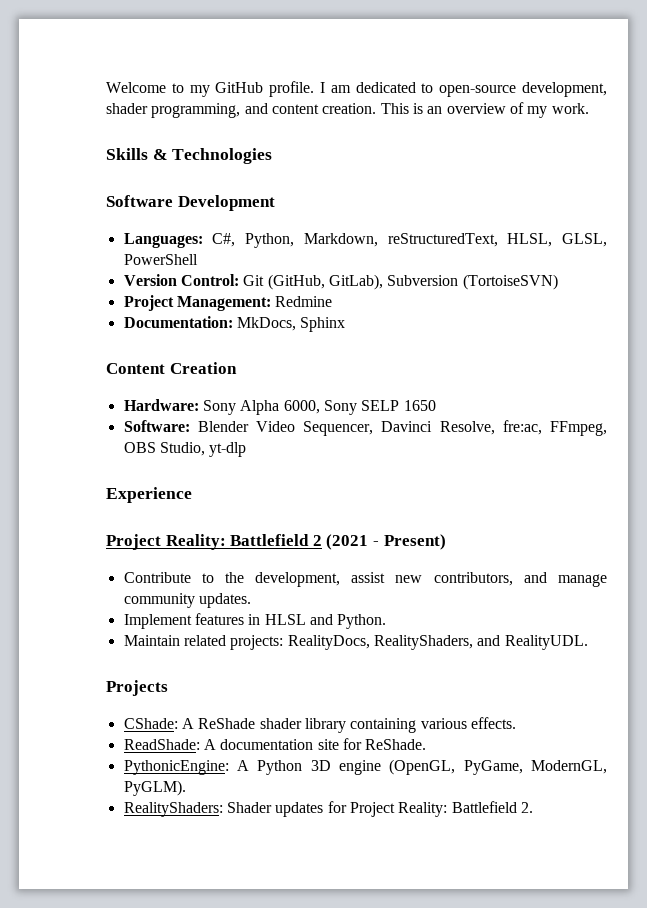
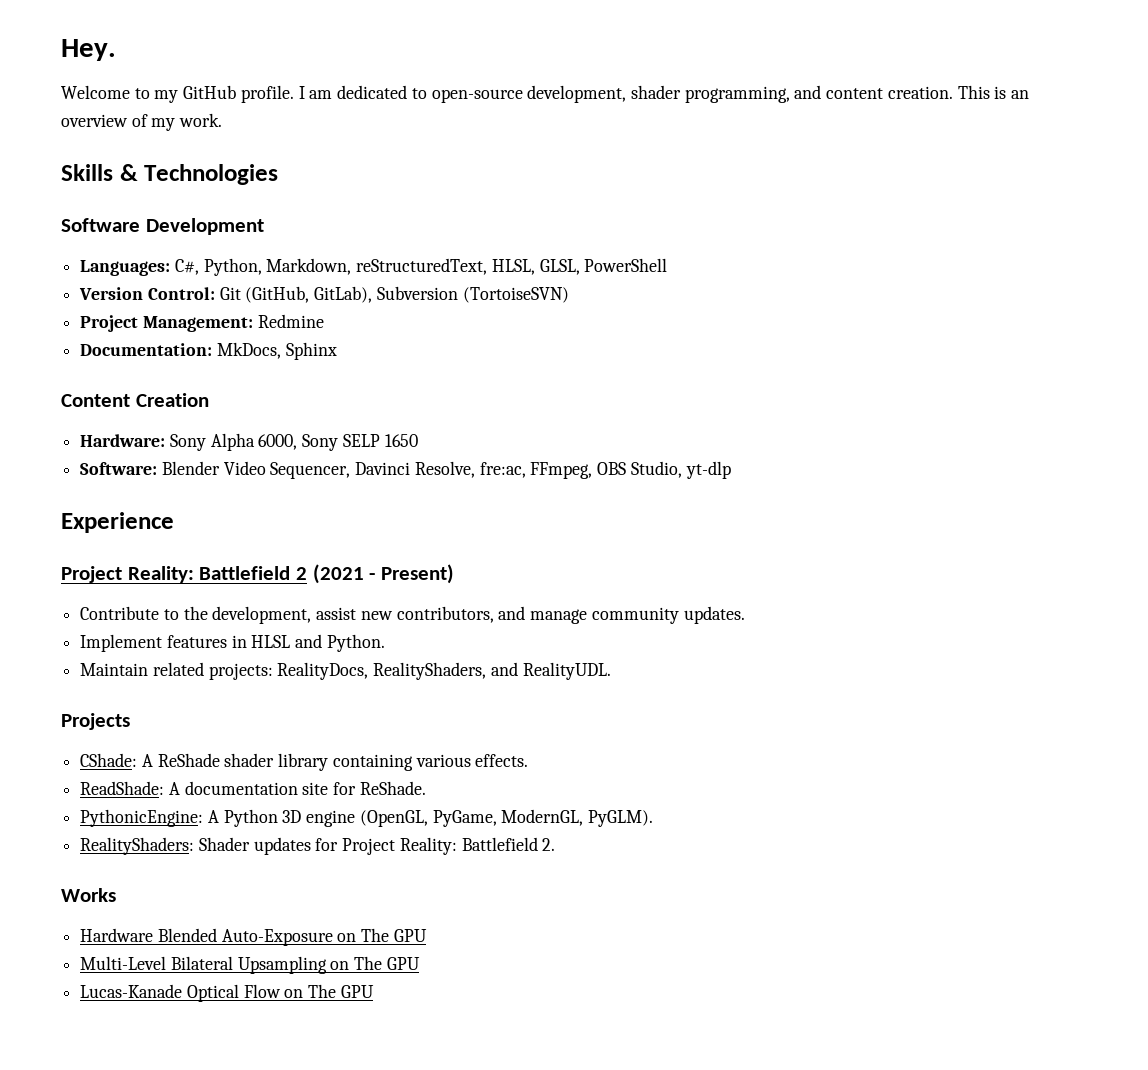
+ Hey.
+ Works
+ Hardware Blended Auto-Exposure on The GPU
+ Multi-Level Bilateral Upsampling on The GPU
+ Lucas-Kanade Optical Flow on The GPU

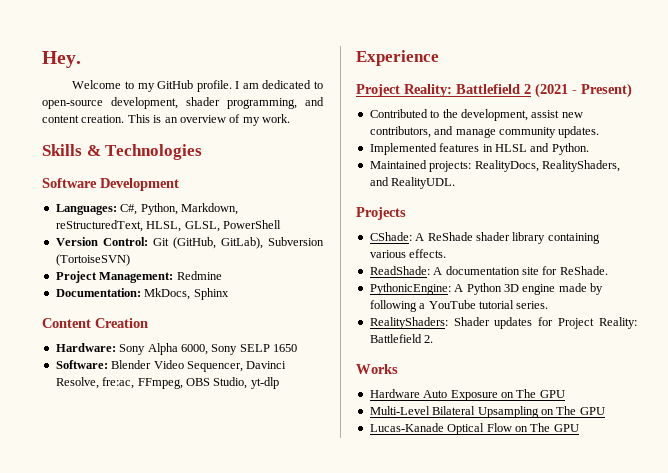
- Contribute to the development, assist new contributors, and manage community updates.
+ Contributed to the development, assist new contributors, and manage community updates.
- Implement features in HLSL and Python.
+ Implemented features in HLSL and Python.
- Maintain related projects: RealityDocs, RealityShaders, and RealityUDL.
+ Maintained projects: RealityDocs, RealityShaders, and RealityUDL.
- PythonicEngine: A Python 3D engine (OpenGL, PyGame, ModernGL, PyGLM).
+ PythonicEngine: A Python 3D engine made by following a YouTube tutorial series.
- Hardware Blended Auto-Exposure on The GPU
+ Hardware Auto Exposure on The GPU

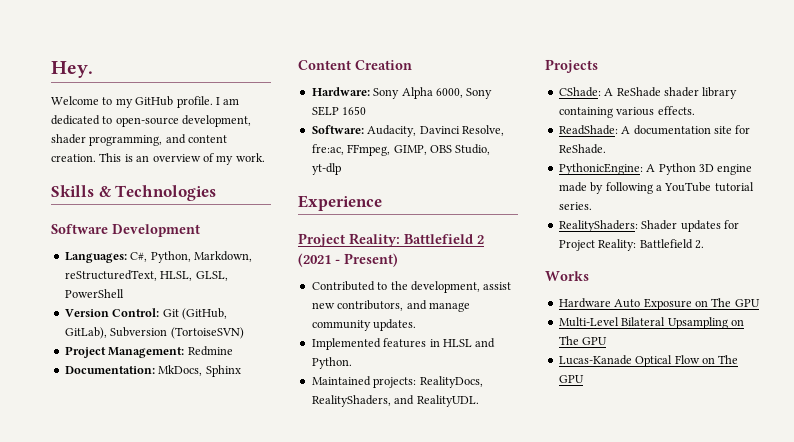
- Software: Blender Video Sequencer, Davinci Resolve, fre:ac, FFmpeg, OBS Studio, yt-dlp
+ Software: Audacity, Davinci Resolve, fre:ac, FFmpeg, GIMP, OBS Studio, yt-dlp

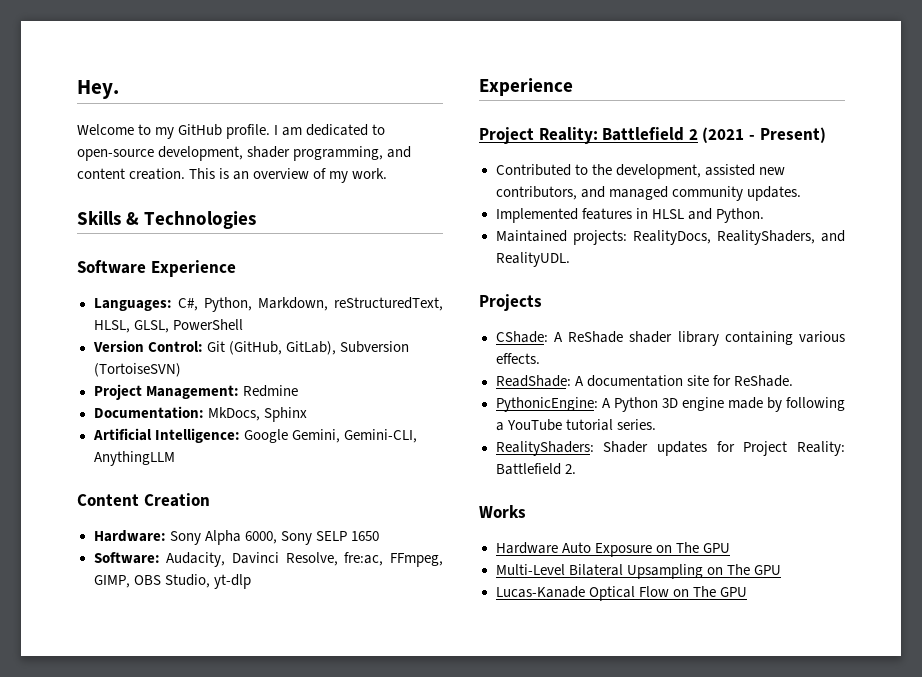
- Software Development
+ Software Experience
+ Artificial Intelligence: Google Gemini, Gemini-CLI, AnythingLLM
- Contributed to the development, assist new contributors, and manage community updates.
+ Contributed to the development, assisted new contributors, and managed community updates.

